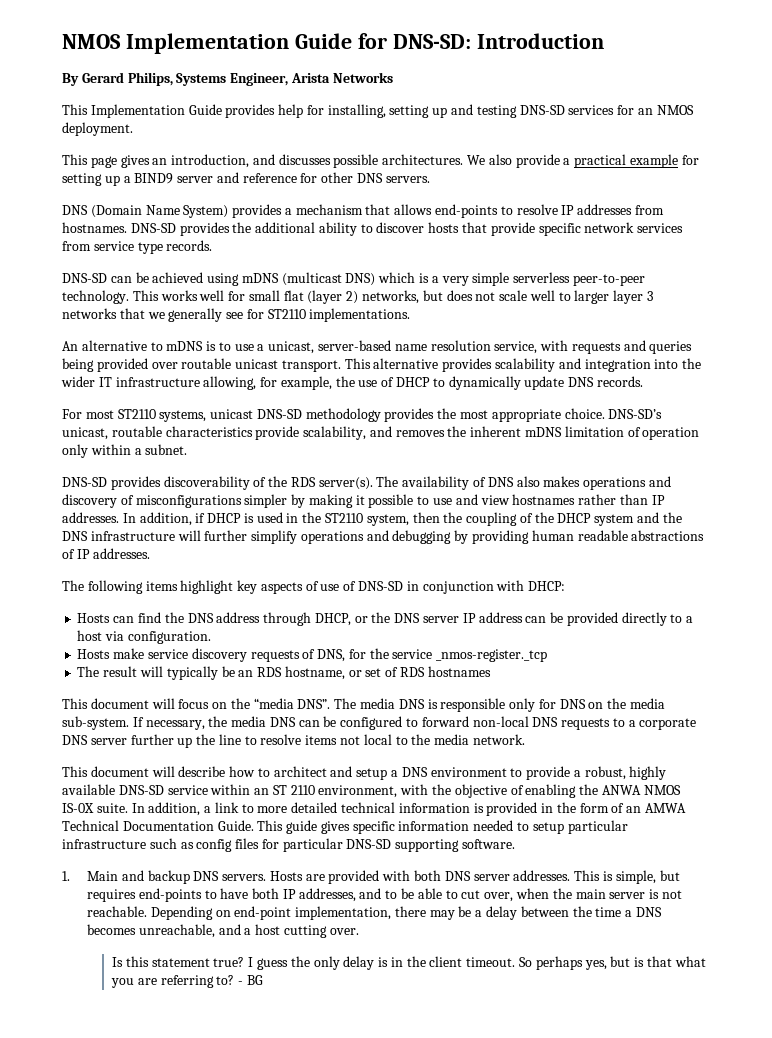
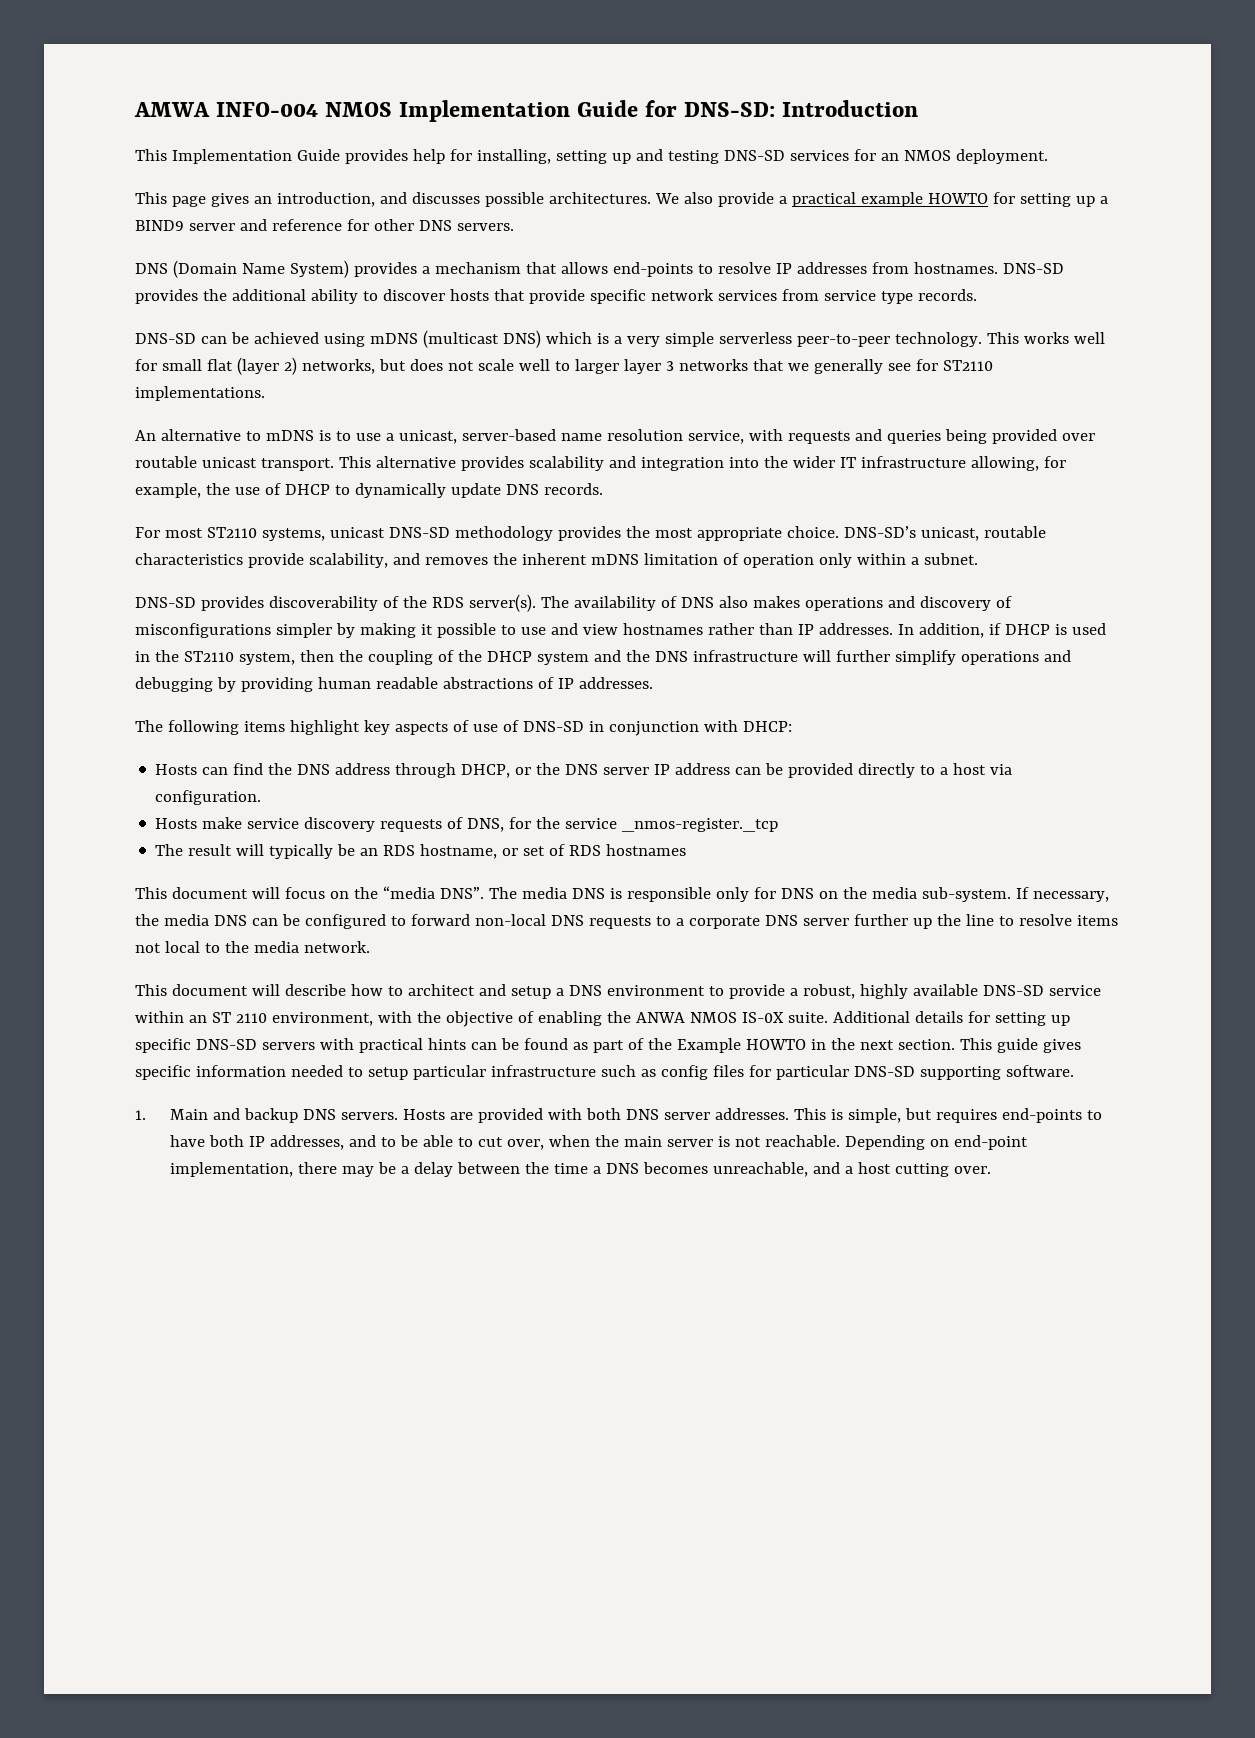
- NMOS Implementation Guide for DNS-SD: Introduction
+ AMWA INFO-004 NMOS Implementation Guide for DNS-SD: Introduction
- By Gerard Philips, Systems Engineer, Arista Networks
- We also provide a practical example for setting up a BIND9 server and reference for other DNS servers.
+ We also provide a practical example HOWTO for setting up a BIND9 server and reference for other DNS servers.
- In addition, a link to more detailed technical information is provided in the form of an AMWA Technical Documentation Guide.
+ Additional details for setting up specific DNS-SD servers with practical hints can be found as part of the Example HOWTO in the next section.
- Is this statement true? I guess the only delay is in the client timeout. So perhaps yes, but is that what you are referring to? - BG

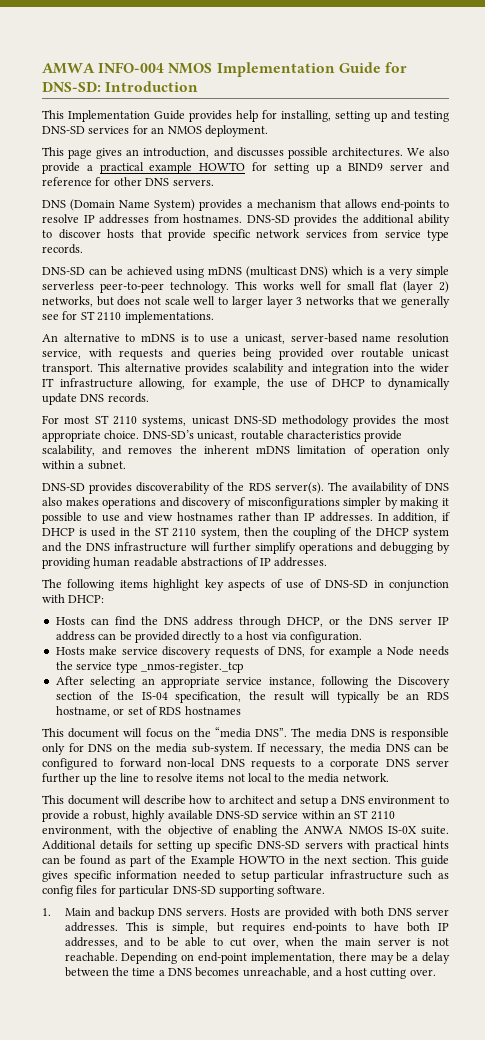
- This works well for small flat (layer 2) networks, but does not scale well to larger layer 3 networks that we generally see for ST2110 implementations.
+ This works well for small flat (layer 2) networks, but does not scale well to larger layer 3 networks that we generally see for ST 2110 implementations.
- For most ST2110 systems, unicast DNS-SD methodology provides the most appropriate choice.
+ For most ST 2110 systems, unicast DNS-SD methodology provides the most appropriate choice.
- In addition, if DHCP is used in the ST2110 system, then the coupling of the DHCP system and the DNS infrastructure will further simplify operations and debugging by providing human readable abstractions of IP addresses.
+ In addition, if DHCP is used in the ST 2110 system, then the coupling of the DHCP system and the DNS infrastructure will further simplify operations and debugging by providing human readable abstractions of IP addresses.
- Hosts make service discovery requests of DNS, for the service _nmos-register._tcp
+ Hosts make service discovery requests of DNS, for example a Node needs the service type _nmos-register._tcp
- The result will typically be an RDS hostname, or set of RDS hostnames
+ After selecting an appropriate service instance, following the Discovery section of the IS-04 specification, the result will typically be an RDS hostname, or set of RDS hostnames

